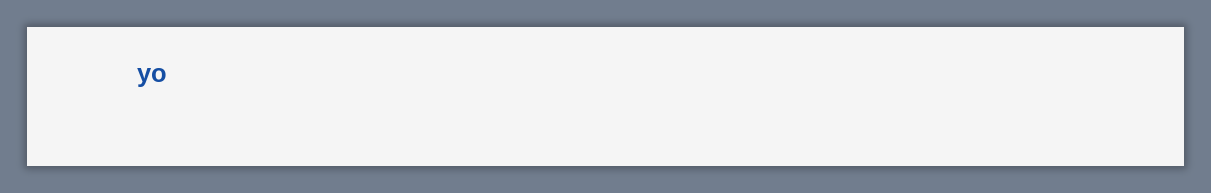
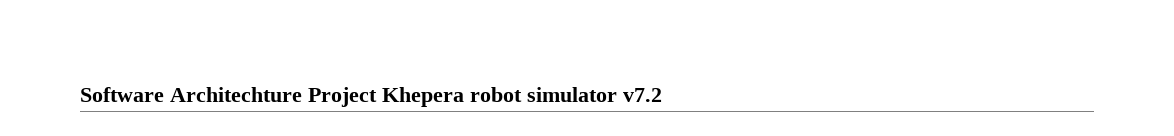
- yo
+ Software Architechture Project Khepera robot simulator v7.2

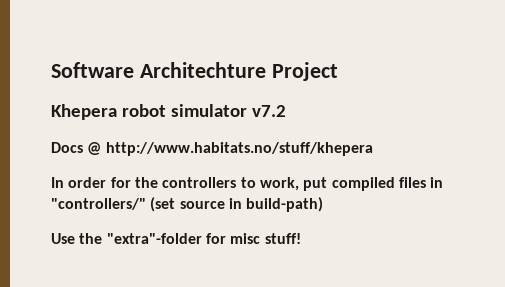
- Software Architechture Project Khepera robot simulator v7.2
+ Software Architechture Project
+ Khepera robot simulator v7.2
+ Docs @ http://www.habitats.no/stuff/khepera
+ In order for the controllers to work, put compiled files in "controllers/" (set source in build-path)
+ Use the "extra"-folder for misc stuff!

